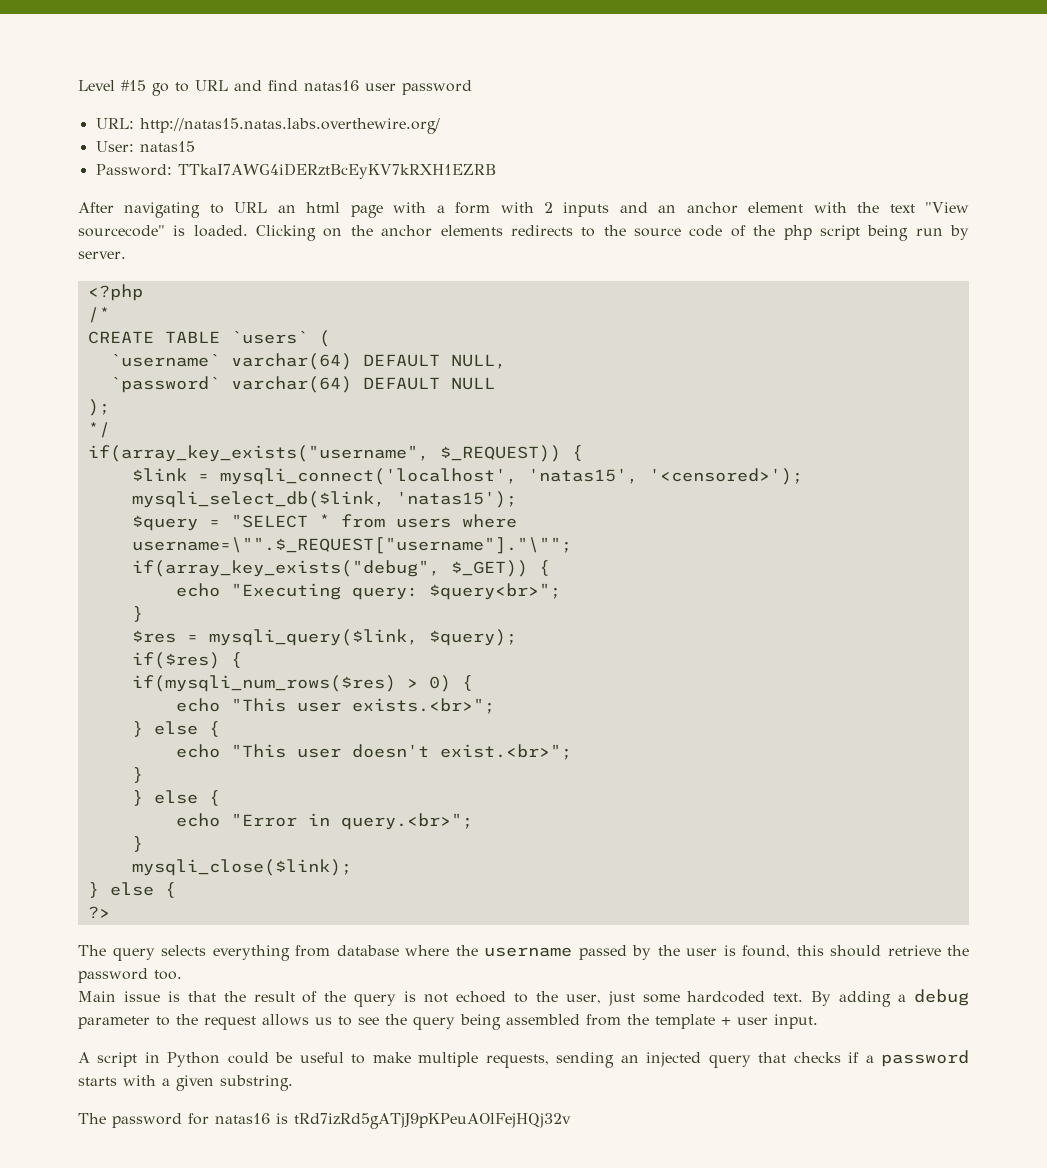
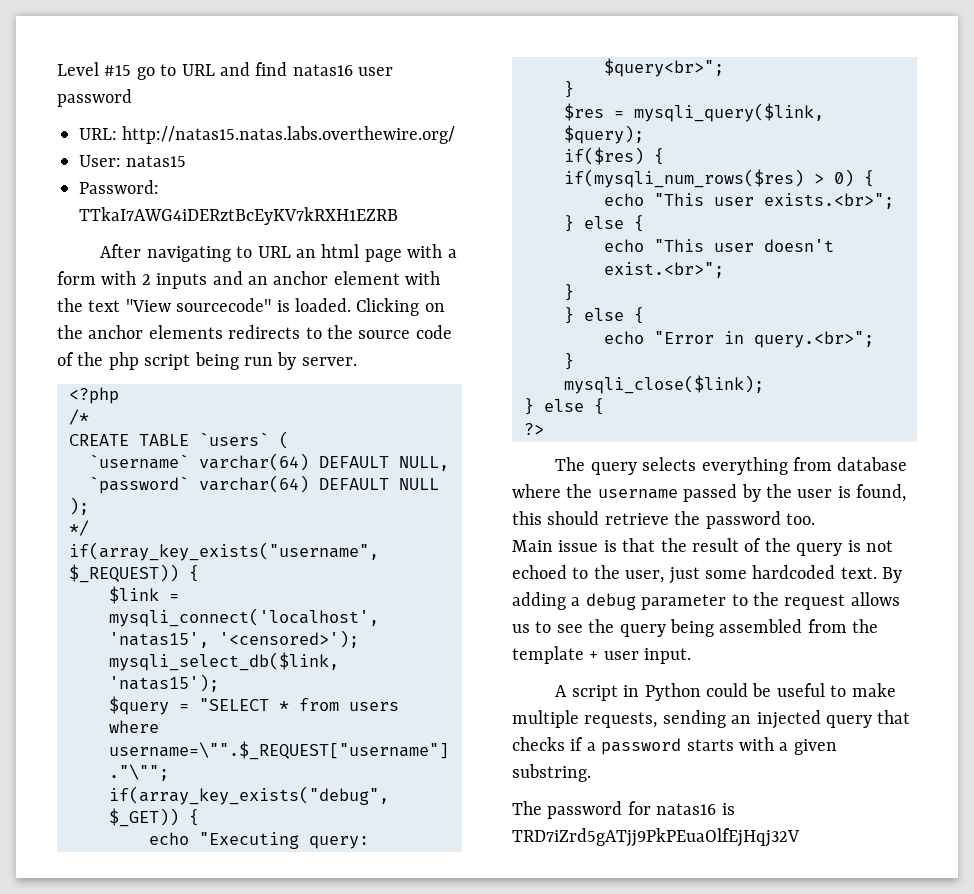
- The password for natas16 is tRd7izRd5gATjJ9pKPeuAOlFejHQj32v
+ The password for natas16 is TRD7iZrd5gATjj9PkPEuaOlfEjHqj32V

